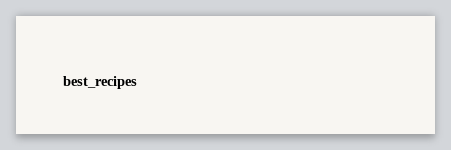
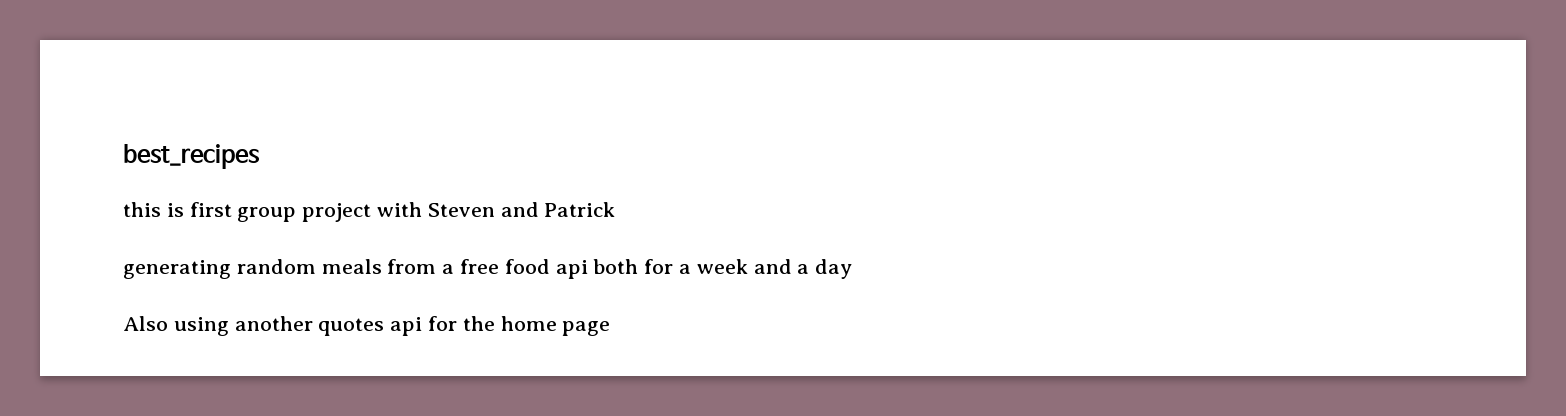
+ this is first group project with Steven and Patrick
+ generating random meals from a free food api both for a week and a day
+ Also using another quotes api for the home page

